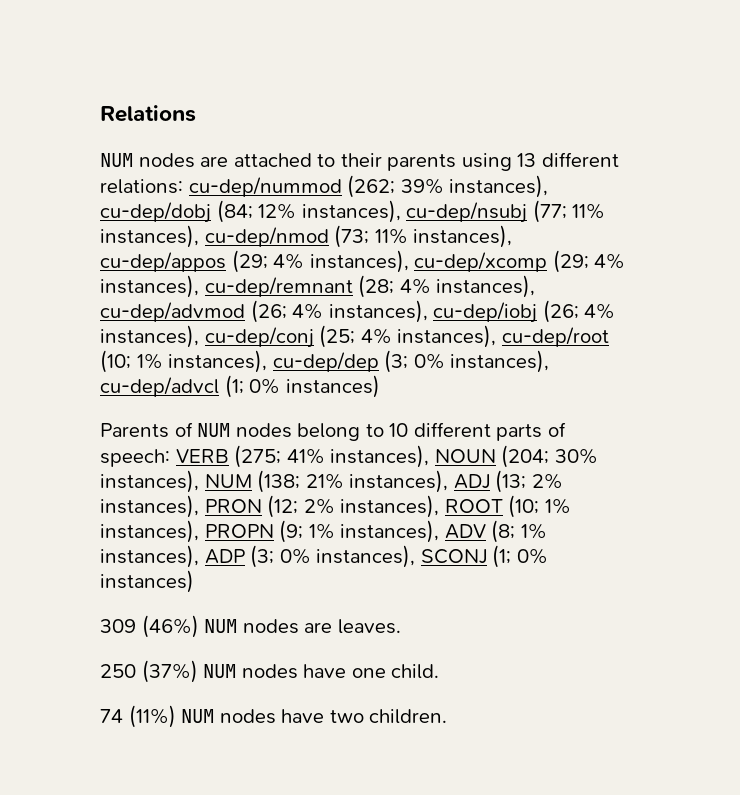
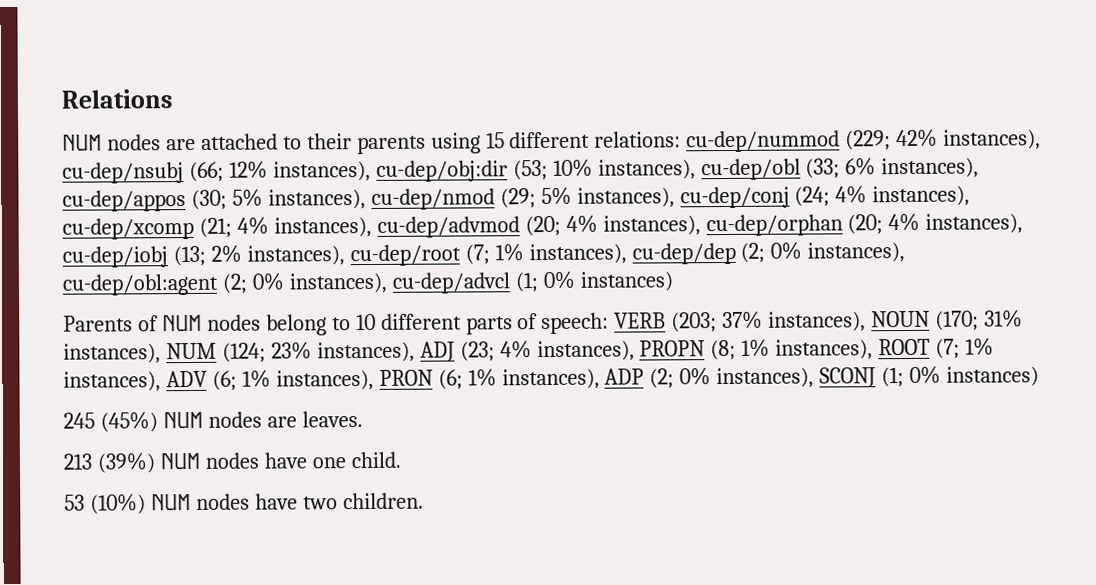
- NUM nodes are attached to their parents using 13 different relations: cu-dep/nummod (262; 39% instances), cu-dep/dobj (84; 12% instances), cu-dep/nsubj (77; 11% instances), cu-dep/nmod (73; 11% instances), cu-dep/appos (29; 4% instances), cu-dep/xcomp (29; 4% instances), cu-dep/remnant (28; 4% instances), cu-dep/advmod (26; 4% instances), cu-dep/iobj (26; 4% instances), cu-dep/conj (25; 4% instances), cu-dep/root (10; 1% instances), cu-dep/dep (3; 0% instances), cu-dep/advcl (1; 0% instances)
+ NUM nodes are attached to their parents using 15 different relations: cu-dep/nummod (229; 42% instances), cu-dep/nsubj (66; 12% instances), cu-dep/obj:dir (53; 10% instances), cu-dep/obl (33; 6% instances), cu-dep/appos (30; 5% instances), cu-dep/nmod (29; 5% instances), cu-dep/conj (24; 4% instances), cu-dep/xcomp (21; 4% instances), cu-dep/advmod (20; 4% instances), cu-dep/orphan (20; 4% instances), cu-dep/iobj (13; 2% instances), cu-dep/root (7; 1% instances), cu-dep/dep (2; 0% instances), cu-dep/obl:agent (2; 0% instances), cu-dep/advcl (1; 0% instances)
- Parents of NUM nodes belong to 10 different parts of speech: VERB (275; 41% instances), NOUN (204; 30% instances), NUM (138; 21% instances), ADJ (13; 2% instances), PRON (12; 2% instances), ROOT (10; 1% instances), PROPN (9; 1% instances), ADV (8; 1% instances), ADP (3; 0% instances), SCONJ (1; 0% instances)
+ Parents of NUM nodes belong to 10 different parts of speech: VERB (203; 37% instances), NOUN (170; 31% instances), NUM (124; 23% instances), ADJ (23; 4% instances), PROPN (8; 1% instances), ROOT (7; 1% instances), ADV (6; 1% instances), PRON (6; 1% instances), ADP (2; 0% instances), SCONJ (1; 0% instances)
- 309 (46%) NUM nodes are leaves.
+ 245 (45%) NUM nodes are leaves.
- 250 (37%) NUM nodes have one child.
+ 213 (39%) NUM nodes have one child.
- 74 (11%) NUM nodes have two children.
+ 53 (10%) NUM nodes have two children.

